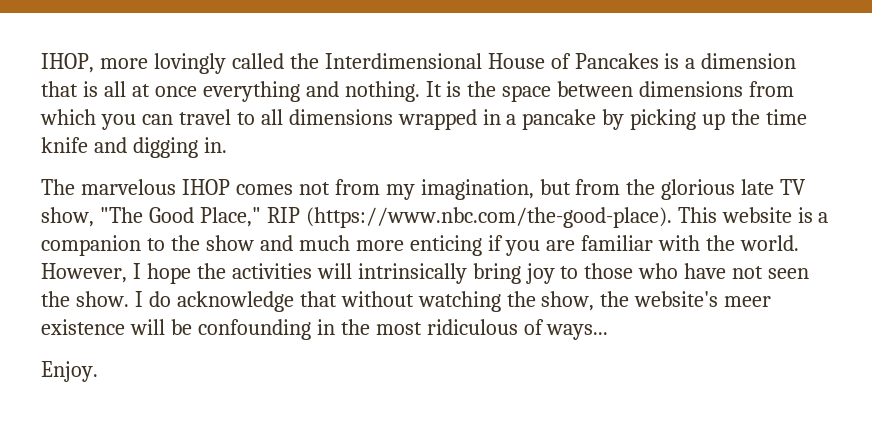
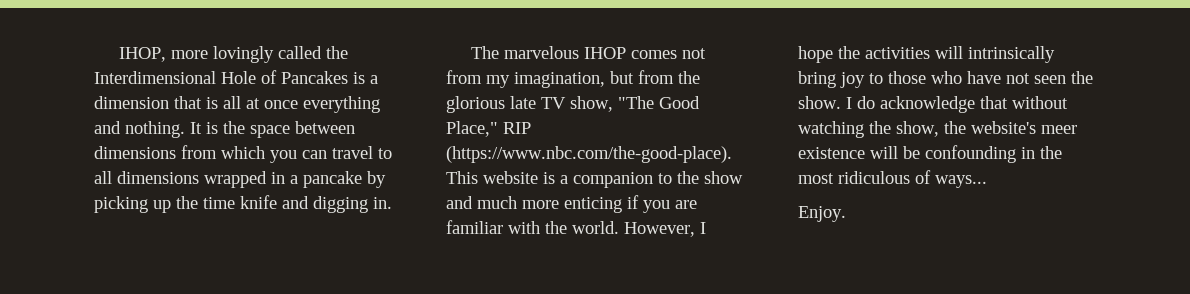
- IHOP, more lovingly called the Interdimensional House of Pancakes is a dimension that is all at once everything and nothing.
+ IHOP, more lovingly called the Interdimensional Hole of Pancakes is a dimension that is all at once everything and nothing.

